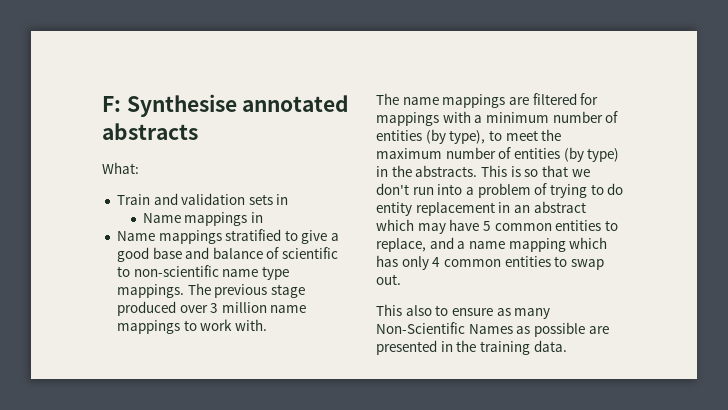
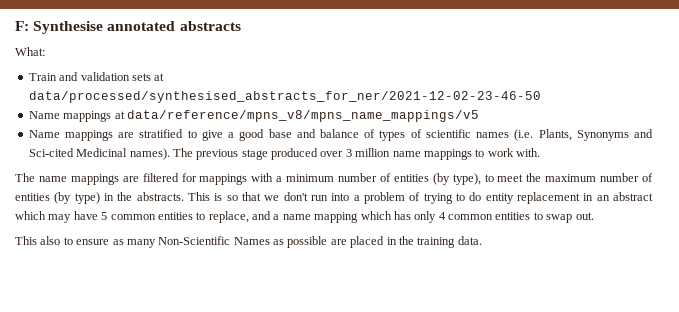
- Train and validation sets in
- Name mappings in
- Name mappings stratified to give a good base and balance of scientific to non-scientific name type mappings.
+ Train and validation sets at data/processed/synthesised_abstracts_for_ner/2021-12-02-23-46-50
+ Name mappings at data/reference/mpns_v8/mpns_name_mappings/v5
+ Name mappings are stratified to give a good base and balance of types of scientific names (i.e. Plants, Synonyms and Sci-cited Medicinal names).
- This also to ensure as many Non-Scientific Names as possible are presented in the training data.
+ This also to ensure as many Non-Scientific Names as possible are placed in the training data.

